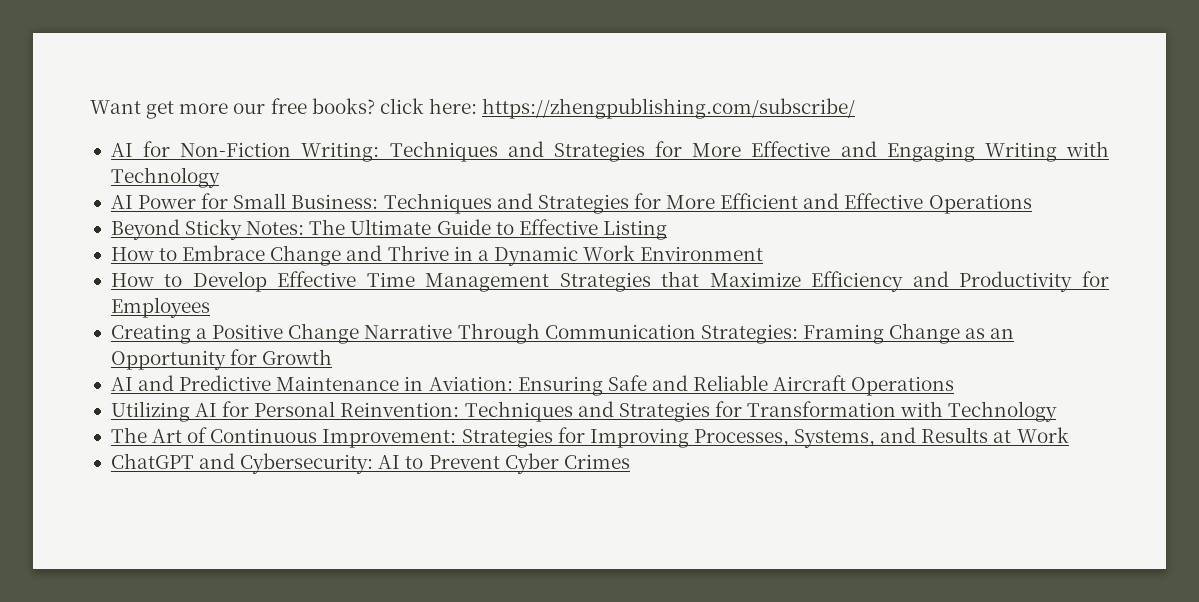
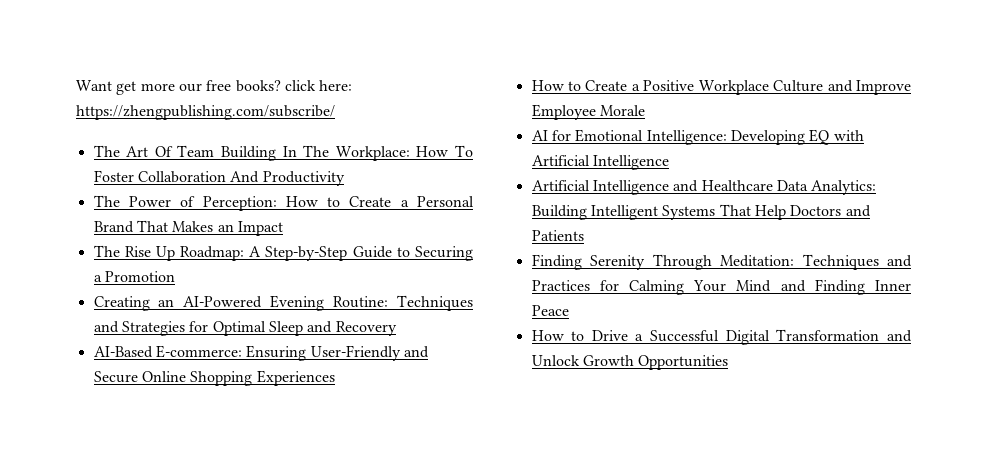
- AI for Non-Fiction Writing: Techniques and Strategies for More Effective and Engaging Writing with Technology
- AI Power for Small Business: Techniques and Strategies for More Efficient and Effective Operations
- Beyond Sticky Notes: The Ultimate Guide to Effective Listing
- How to Embrace Change and Thrive in a Dynamic Work Environment
- How to Develop Effective Time Management Strategies that Maximize Efficiency and Productivity for Employees
- Creating a Positive Change Narrative Through Communication Strategies: Framing Change as an Opportunity for Growth
- AI and Predictive Maintenance in Aviation: Ensuring Safe and Reliable Aircraft Operations
- Utilizing AI for Personal Reinvention: Techniques and Strategies for Transformation with Technology
- The Art of Continuous Improvement: Strategies for Improving Processes, Systems, and Results at Work
- ChatGPT and Cybersecurity: AI to Prevent Cyber Crimes
+ The Art Of Team Building In The Workplace: How To Foster Collaboration And Productivity
+ The Power of Perception: How to Create a Personal Brand That Makes an Impact
+ The Rise Up Roadmap: A Step-by-Step Guide to Securing a Promotion
+ Creating an AI-Powered Evening Routine: Techniques and Strategies for Optimal Sleep and Recovery
+ AI-Based E-commerce: Ensuring User-Friendly and Secure Online Shopping Experiences
+ How to Create a Positive Workplace Culture and Improve Employee Morale
+ AI for Emotional Intelligence: Developing EQ with Artificial Intelligence
+ Artificial Intelligence and Healthcare Data Analytics: Building Intelligent Systems That Help Doctors and Patients
+ Finding Serenity Through Meditation: Techniques and Practices for Calming Your Mind and Finding Inner Peace
+ How to Drive a Successful Digital Transformation and Unlock Growth Opportunities

